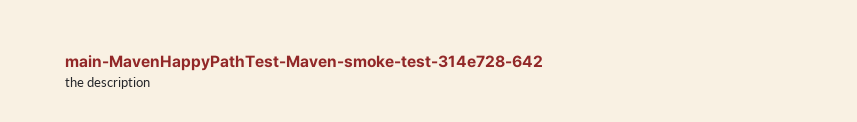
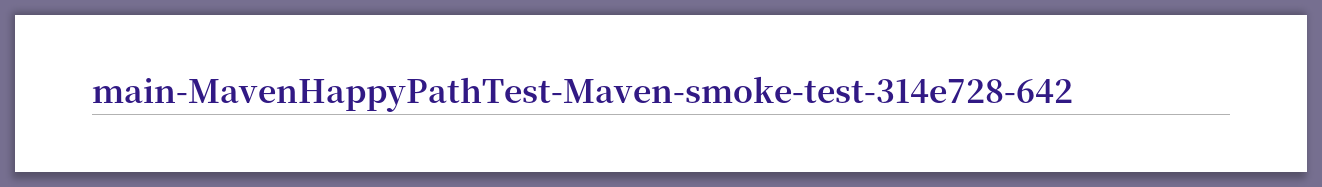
- the description

